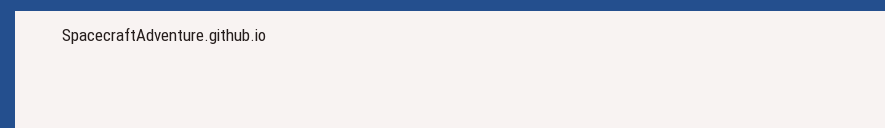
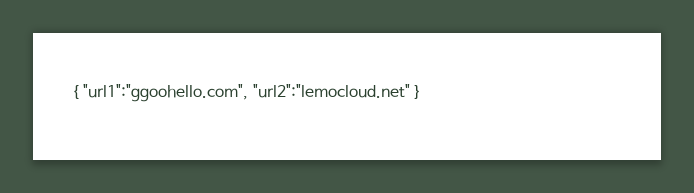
- SpacecraftAdventure.github.io
+ { "url1":"ggoohello.com", "url2":"lemocloud.net" }

